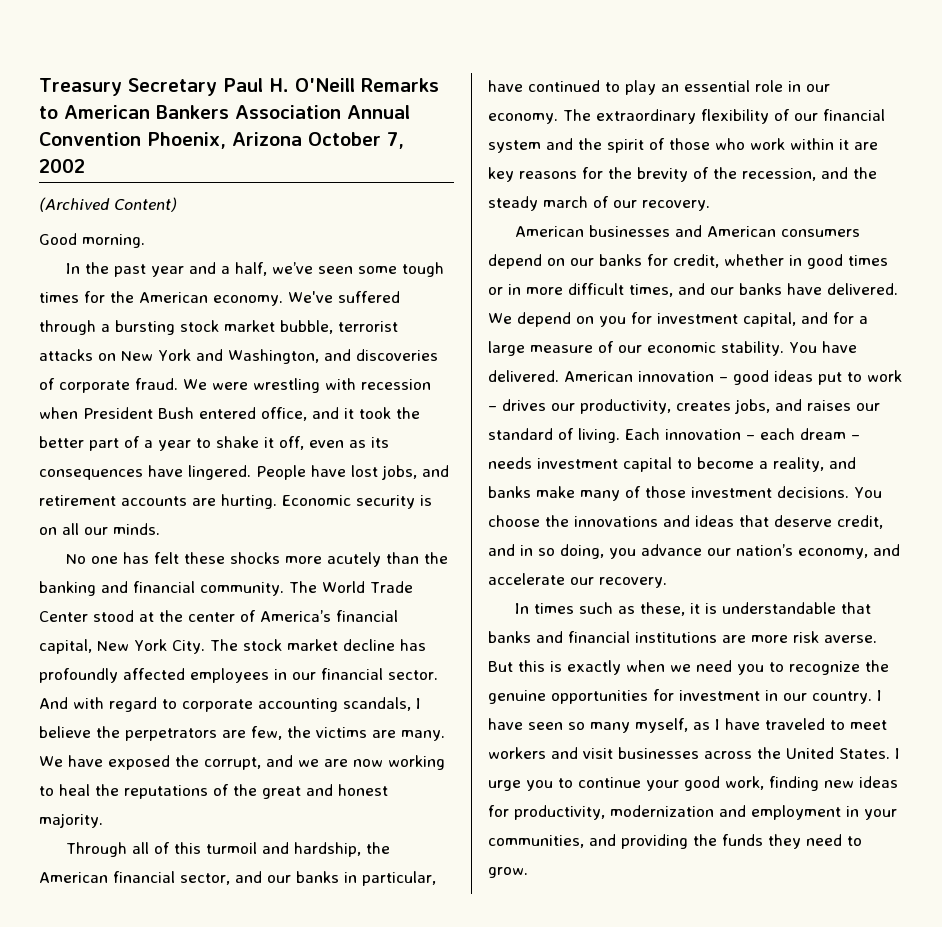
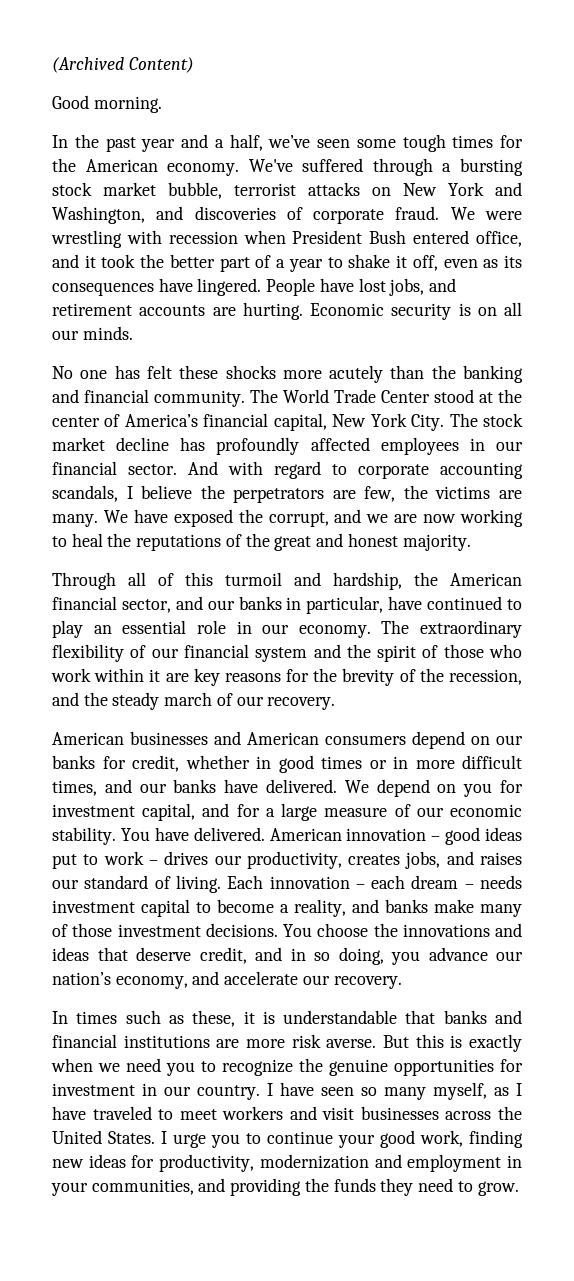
- Treasury Secretary Paul H. O'Neill Remarks to American Bankers Association Annual Convention Phoenix, Arizona October 7, 2002

